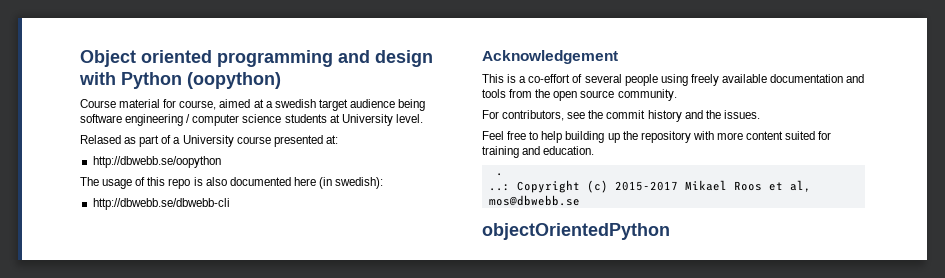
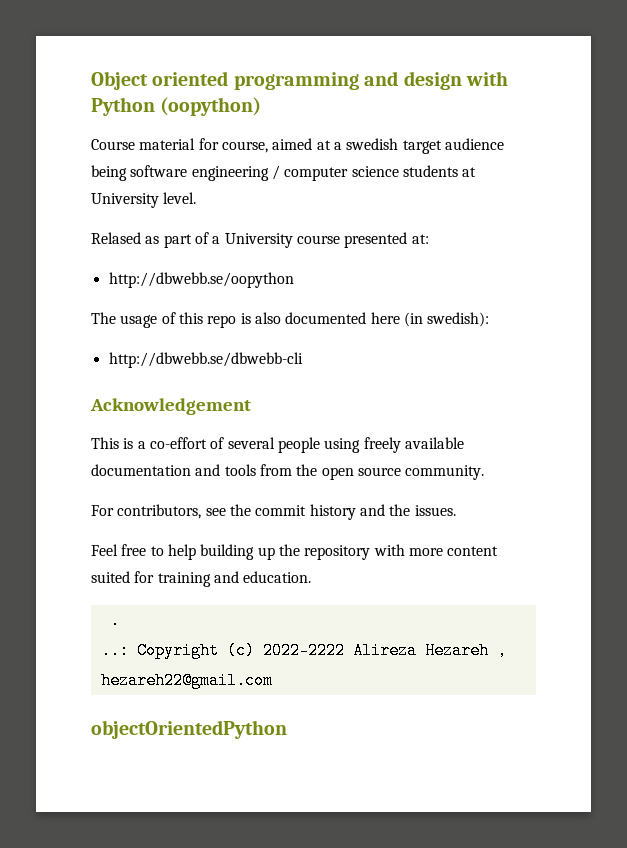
- ..: Copyright (c) 2015-2017 Mikael Roos et al, mos@dbwebb.se
+ ..: Copyright (c) 2022-2222 Alireza Hezareh , hezareh22@gmail.com

